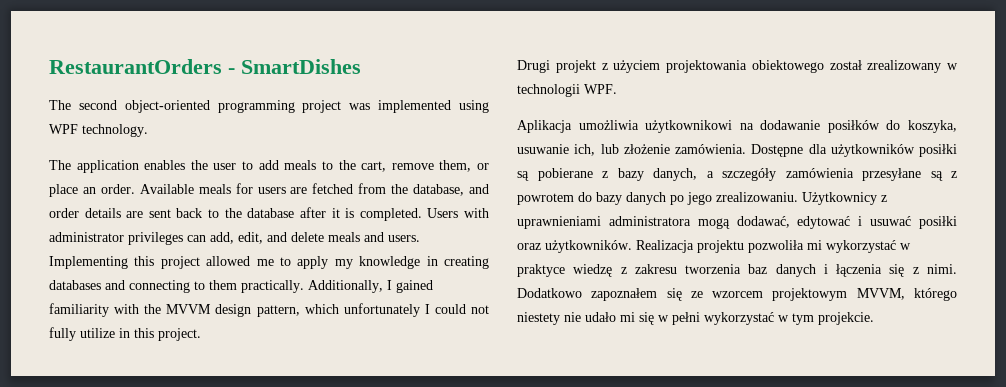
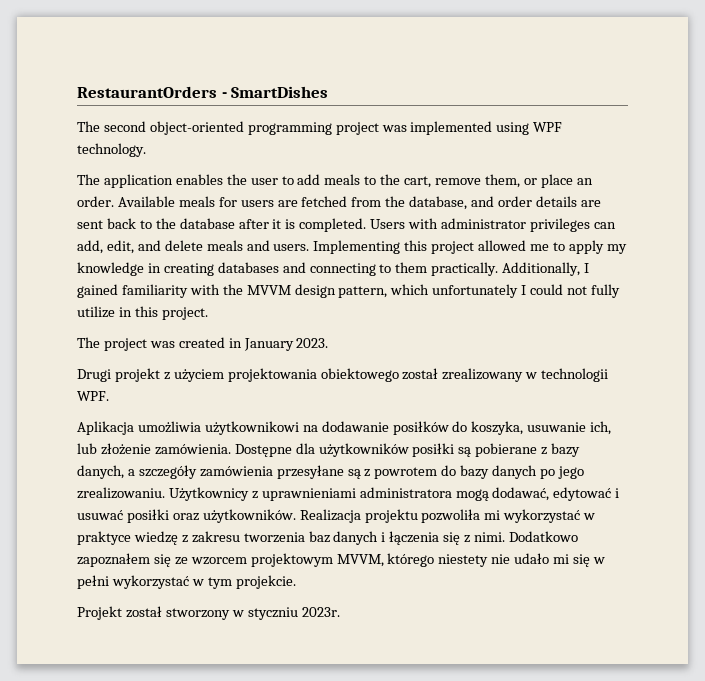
+ The project was created in January 2023.
+ Projekt został stworzony w styczniu 2023r.

